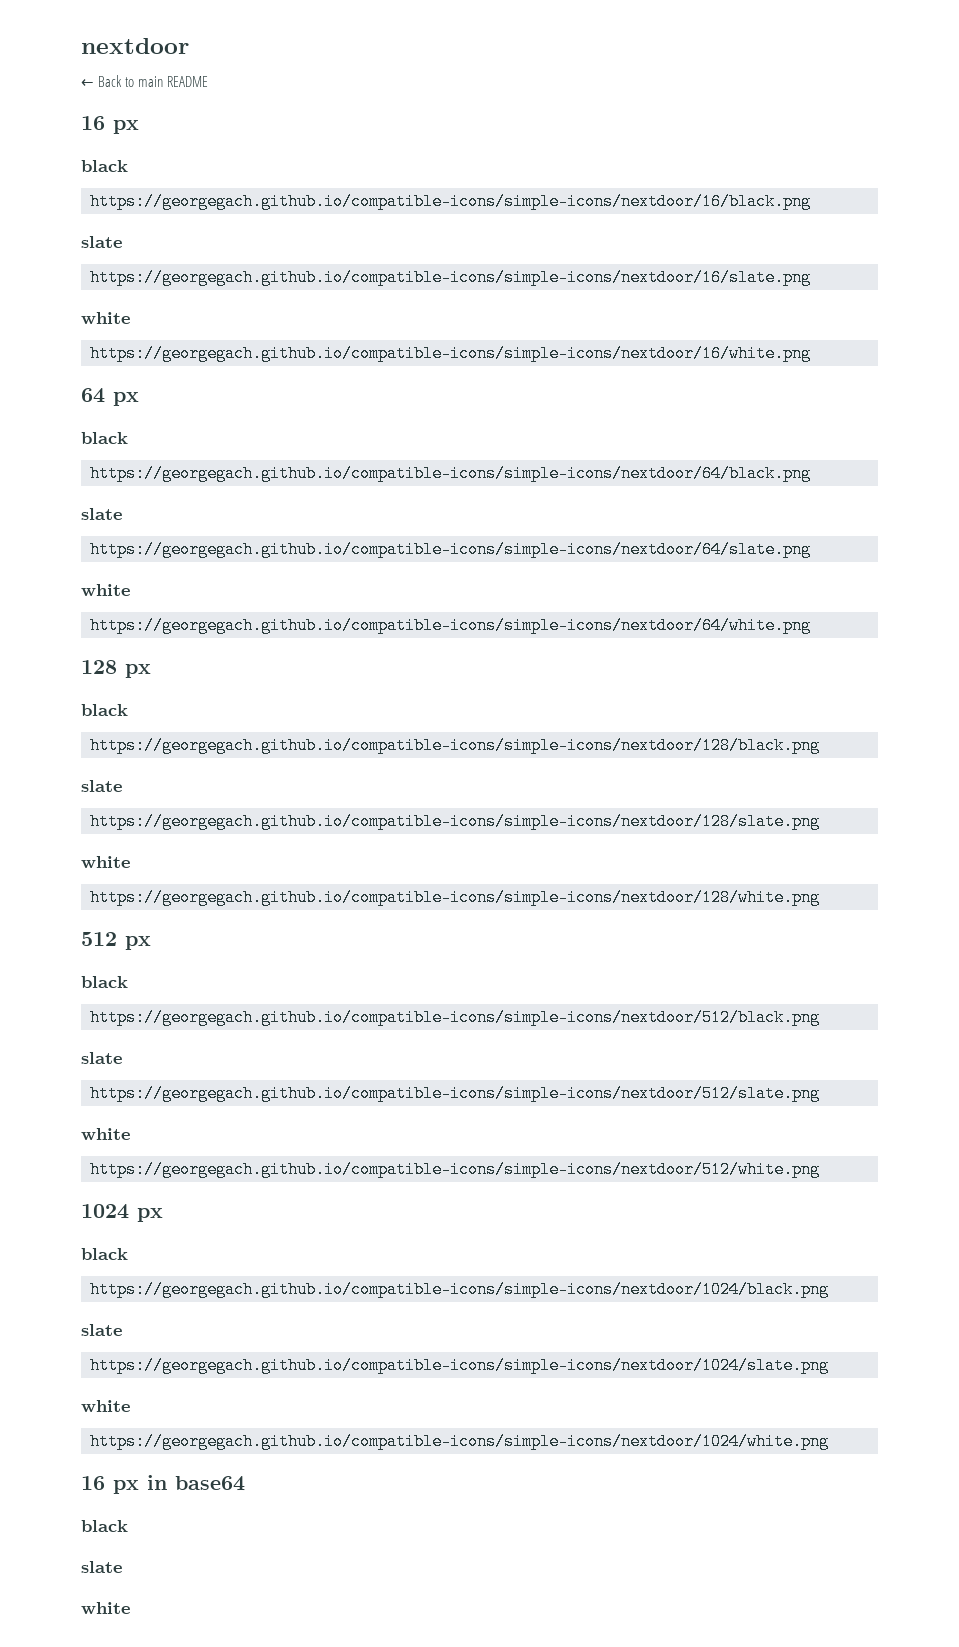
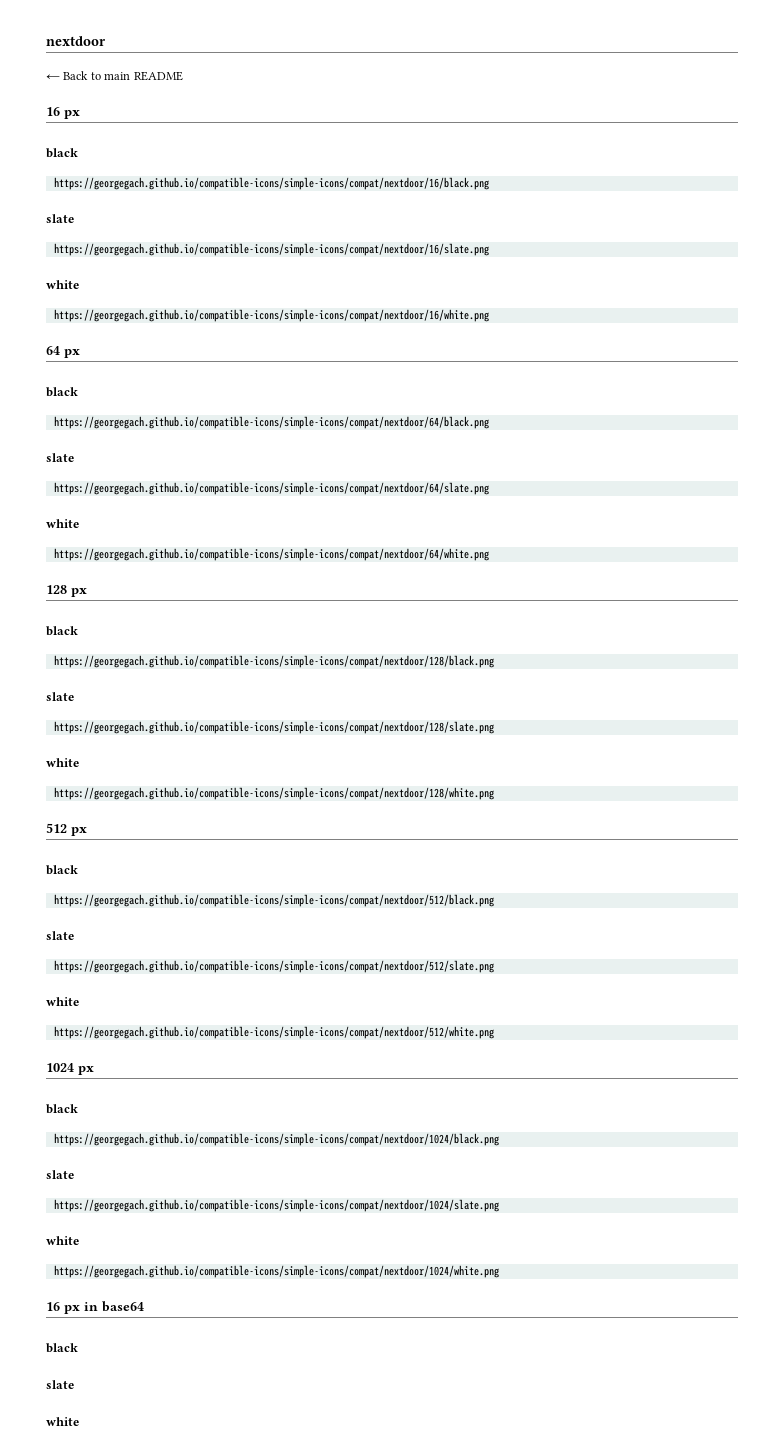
- https://georgegach.github.io/compatible-icons/simple-icons/nextdoor/16/black.png
+ https://georgegach.github.io/compatible-icons/simple-icons/compat/nextdoor/16/black.png
  slate
- https://georgegach.github.io/compatible-icons/simple-icons/nextdoor/16/slate.png
+ https://georgegach.github.io/compatible-icons/simple-icons/compat/nextdoor/16/slate.png
  white
- https://georgegach.github.io/compatible-icons/simple-icons/nextdoor/16/white.png
+ https://georgegach.github.io/compatible-icons/simple-icons/compat/nextdoor/16/white.png
- https://georgegach.github.io/compatible-icons/simple-icons/nextdoor/64/black.png
+ https://georgegach.github.io/compatible-icons/simple-icons/compat/nextdoor/64/black.png
  slate
- https://georgegach.github.io/compatible-icons/simple-icons/nextdoor/64/slate.png
+ https://georgegach.github.io/compatible-icons/simple-icons/compat/nextdoor/64/slate.png
  white
- https://georgegach.github.io/compatible-icons/simple-icons/nextdoor/64/white.png
+ https://georgegach.github.io/compatible-icons/simple-icons/compat/nextdoor/64/white.png
- https://georgegach.github.io/compatible-icons/simple-icons/nextdoor/128/black.png
+ https://georgegach.github.io/compatible-icons/simple-icons/compat/nextdoor/128/black.png
  slate
- https://georgegach.github.io/compatible-icons/simple-icons/nextdoor/128/slate.png
+ https://georgegach.github.io/compatible-icons/simple-icons/compat/nextdoor/128/slate.png
  white
- https://georgegach.github.io/compatible-icons/simple-icons/nextdoor/128/white.png
+ https://georgegach.github.io/compatible-icons/simple-icons/compat/nextdoor/128/white.png
- https://georgegach.github.io/compatible-icons/simple-icons/nextdoor/512/black.png
+ https://georgegach.github.io/compatible-icons/simple-icons/compat/nextdoor/512/black.png
  slate
- https://georgegach.github.io/compatible-icons/simple-icons/nextdoor/512/slate.png
+ https://georgegach.github.io/compatible-icons/simple-icons/compat/nextdoor/512/slate.png
  white
- https://georgegach.github.io/compatible-icons/simple-icons/nextdoor/512/white.png
+ https://georgegach.github.io/compatible-icons/simple-icons/compat/nextdoor/512/white.png
- https://georgegach.github.io/compatible-icons/simple-icons/nextdoor/1024/black.png
+ https://georgegach.github.io/compatible-icons/simple-icons/compat/nextdoor/1024/black.png
  slate
- https://georgegach.github.io/compatible-icons/simple-icons/nextdoor/1024/slate.png
+ https://georgegach.github.io/compatible-icons/simple-icons/compat/nextdoor/1024/slate.png
  white
- https://georgegach.github.io/compatible-icons/simple-icons/nextdoor/1024/white.png
+ https://georgegach.github.io/compatible-icons/simple-icons/compat/nextdoor/1024/white.png

